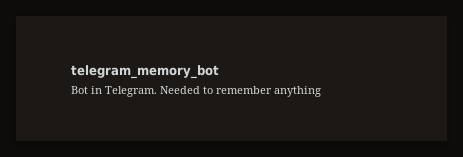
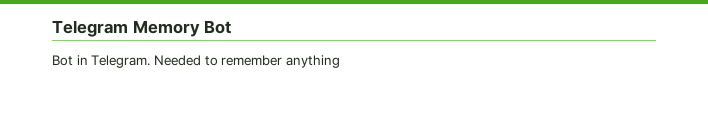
- telegram_memory_bot
+ Telegram Memory Bot

